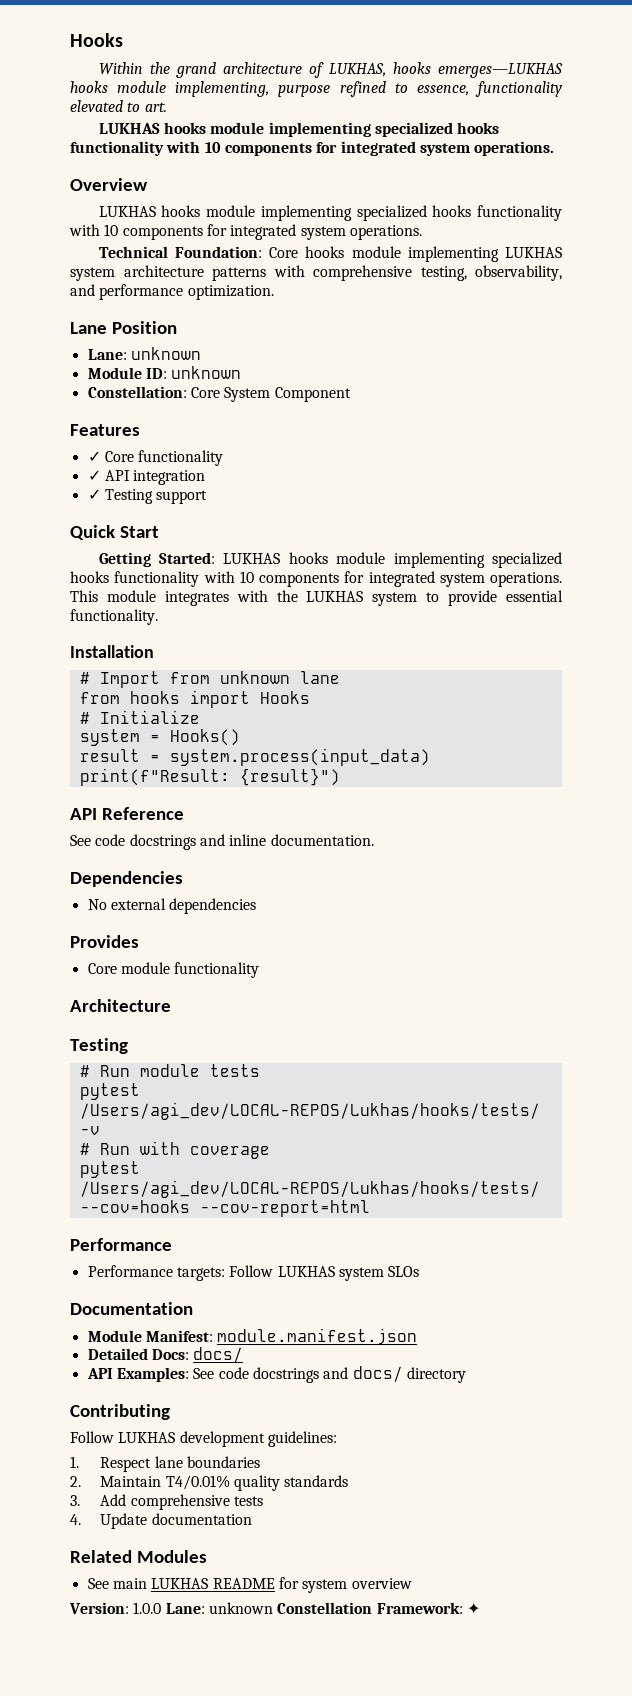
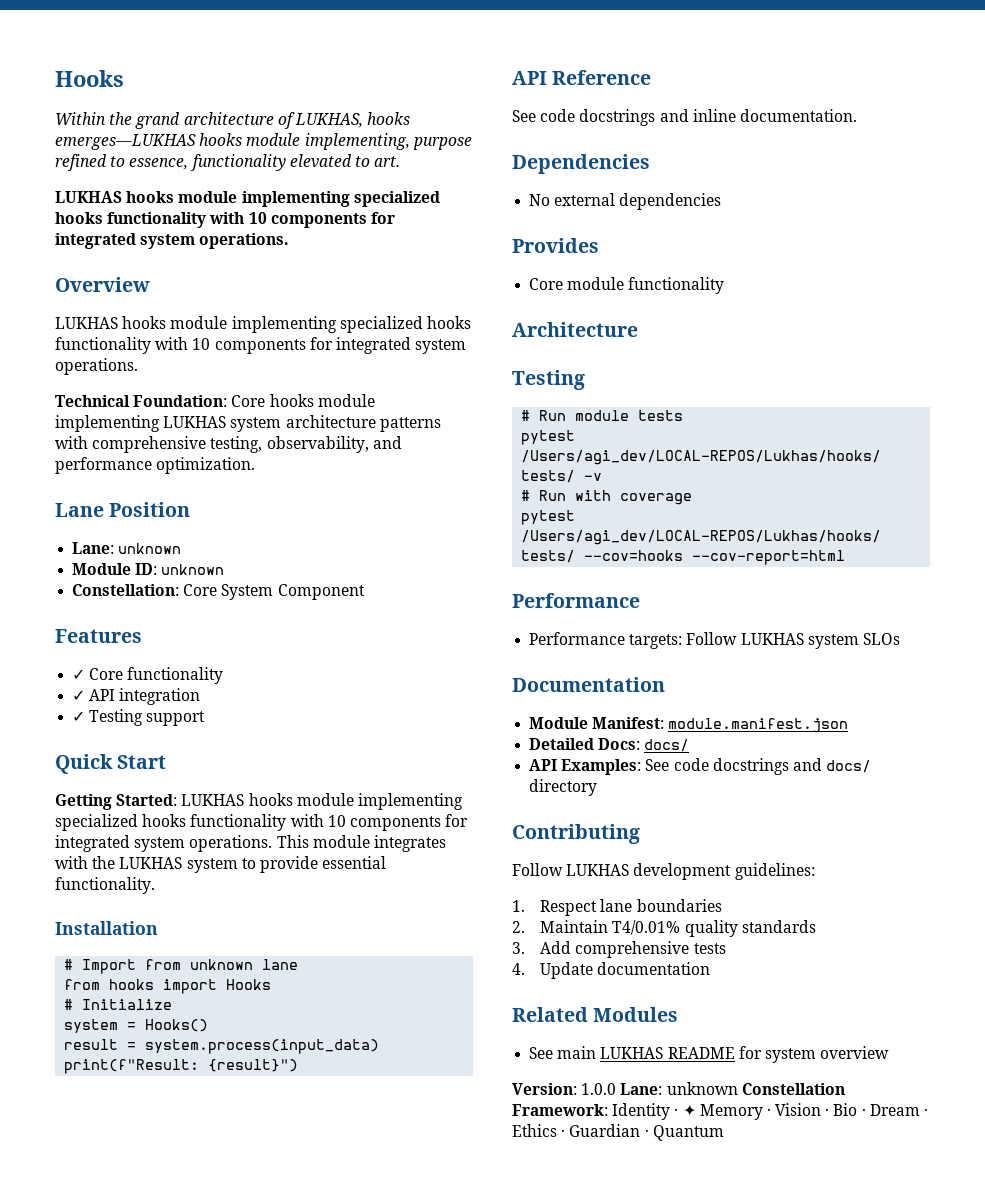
- Version: 1.0.0 Lane: unknown Constellation Framework: ✦
+ Version: 1.0.0 Lane: unknown Constellation Framework: Identity · ✦ Memory · Vision · Bio · Dream · Ethics · Guardian · Quantum

